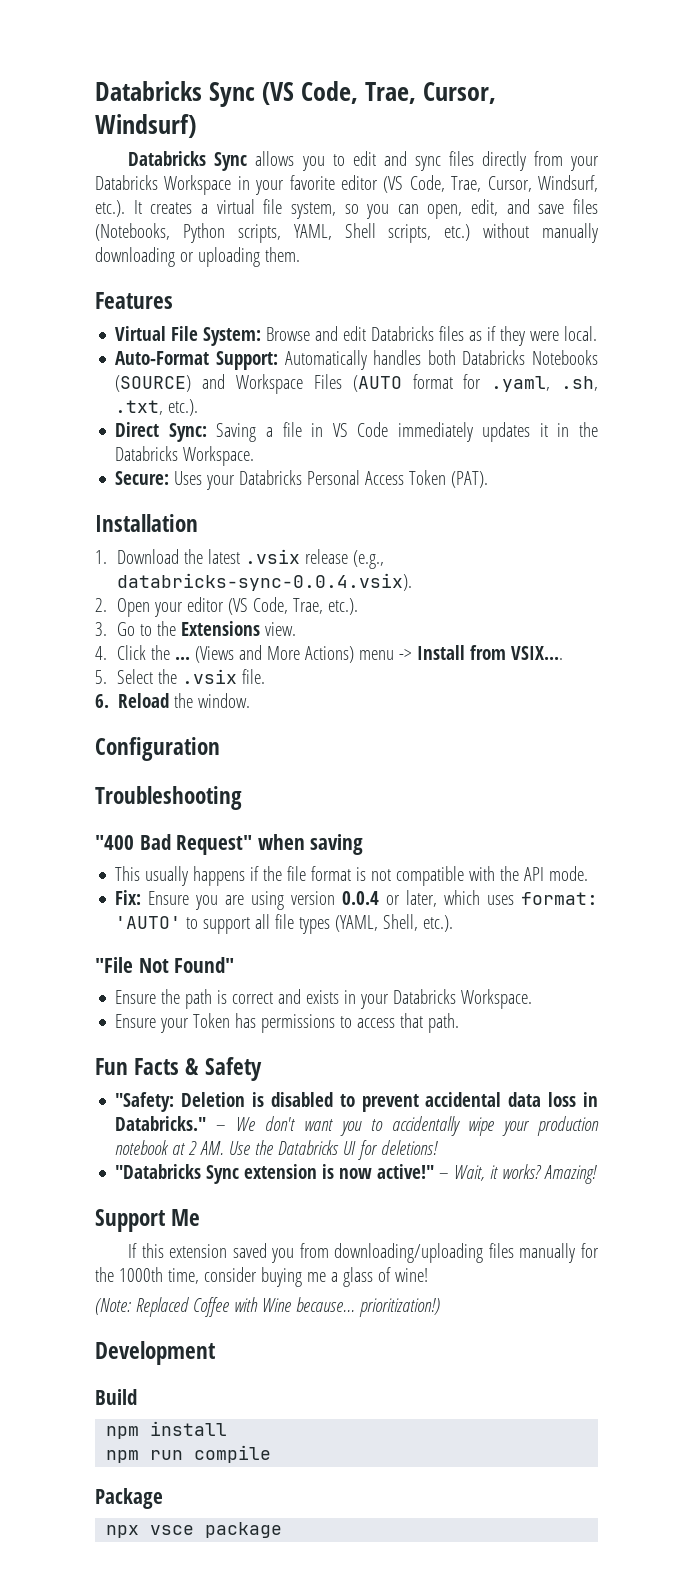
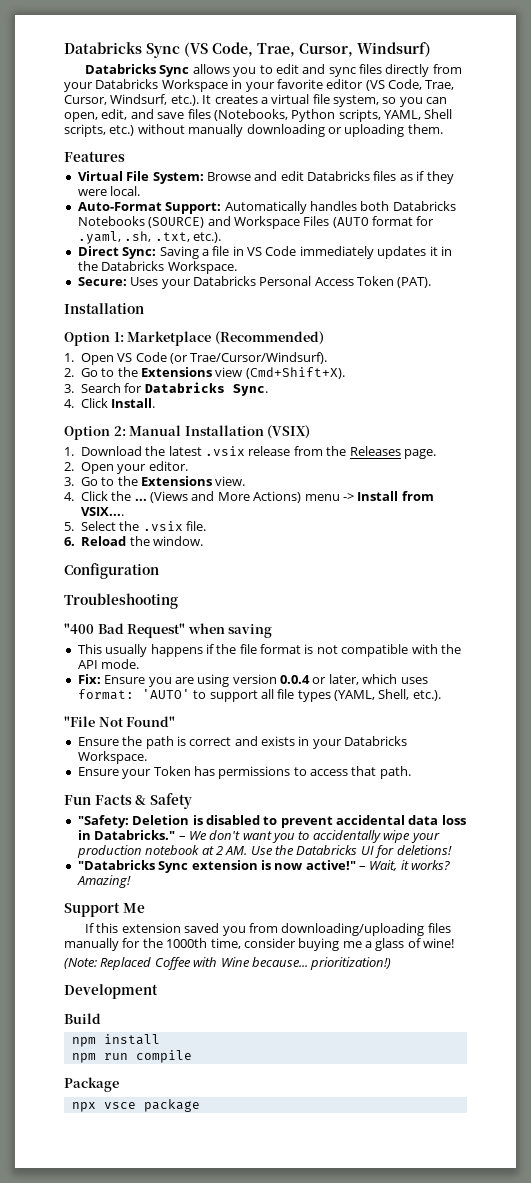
+ Option 1: Marketplace (Recommended)
+ 1. Open VS Code (or Trae/Cursor/Windsurf).
+ 2. Go to the Extensions view (Cmd+Shift+X).
+ 3. Search for Databricks Sync.
+ 4. Click Install.
+ Option 2: Manual Installation (VSIX)
- 1. Download the latest .vsix release (e.g., databricks-sync-0.0.4.vsix).
+ 1. Download the latest .vsix release from the Releases page.
- 2. Open your editor (VS Code, Trae, etc.).
+ 2. Open your editor.

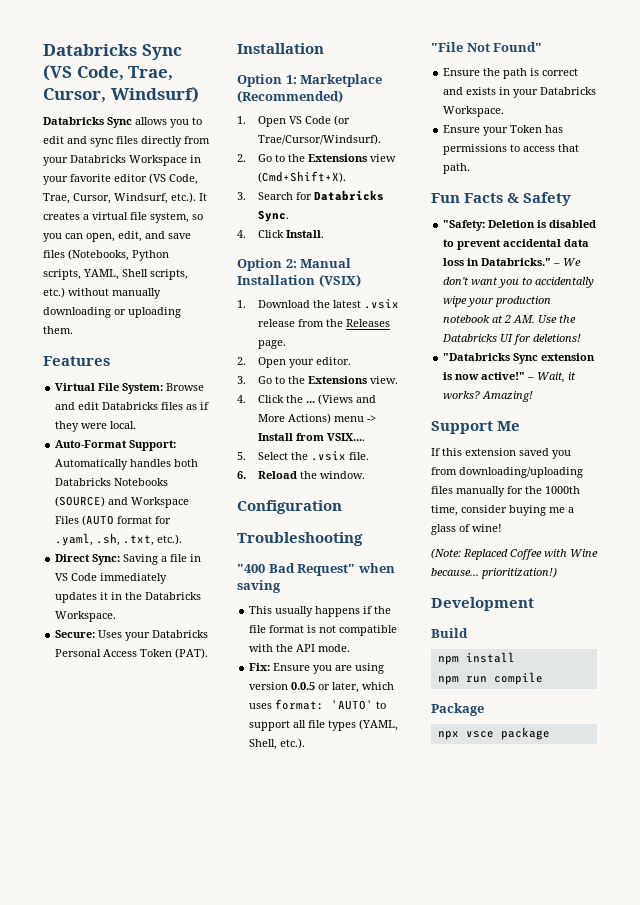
- Fix: Ensure you are using version 0.0.4 or later, which uses format: 'AUTO' to support all file types (YAML, Shell, etc.).
+ Fix: Ensure you are using version 0.0.5 or later, which uses format: 'AUTO' to support all file types (YAML, Shell, etc.).

